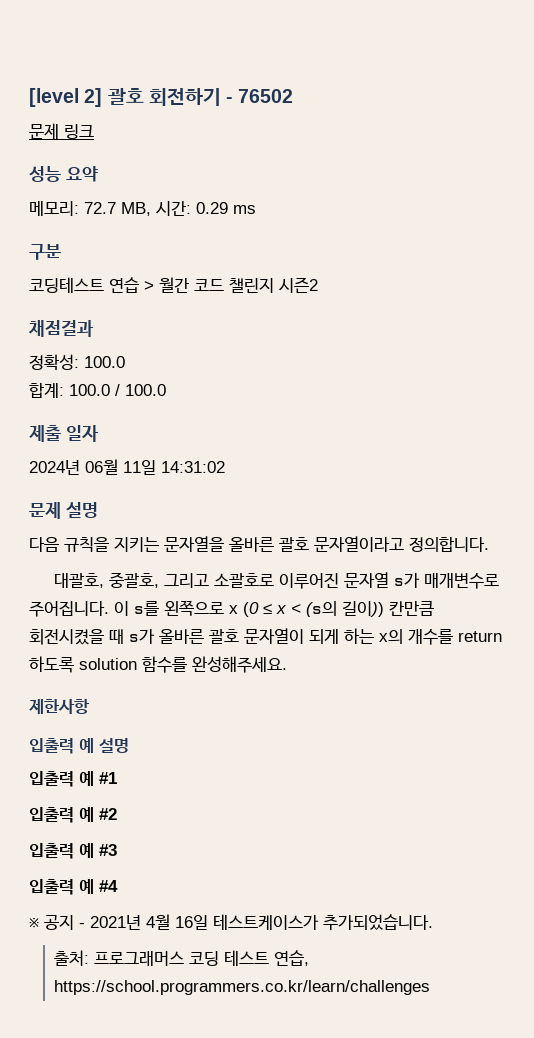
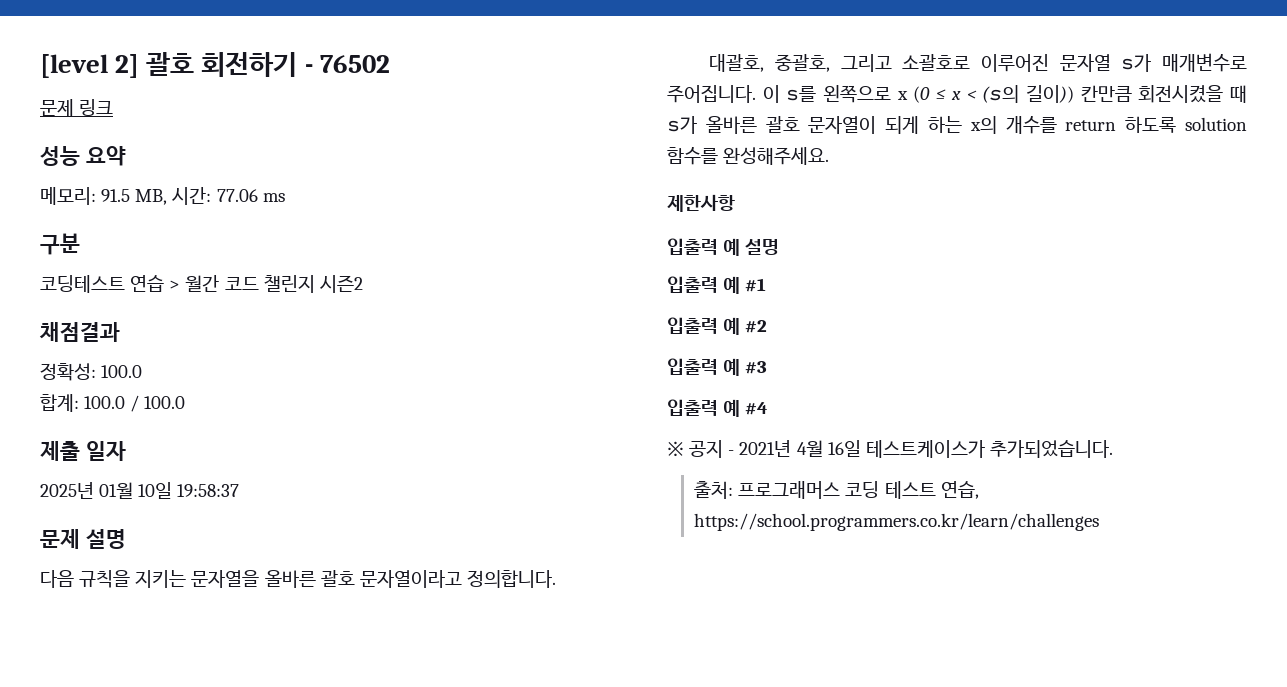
- 메모리: 72.7 MB, 시간: 0.29 ms
+ 메모리: 91.5 MB, 시간: 77.06 ms
- 2024년 06월 11일 14:31:02
+ 2025년 01월 10일 19:58:37

